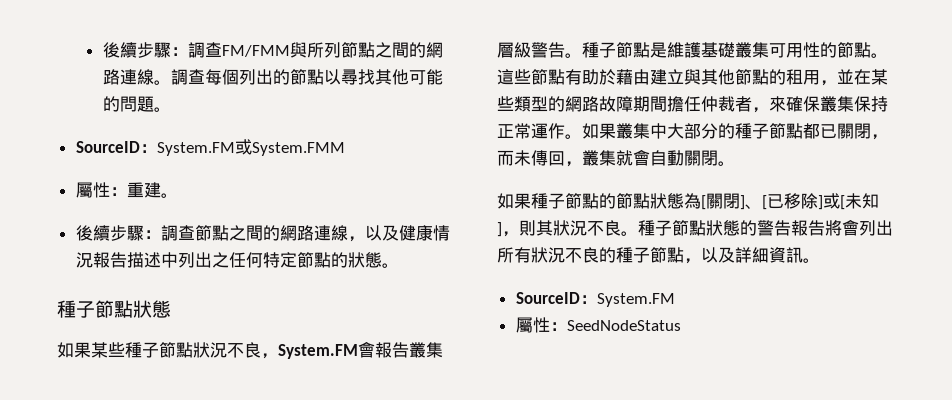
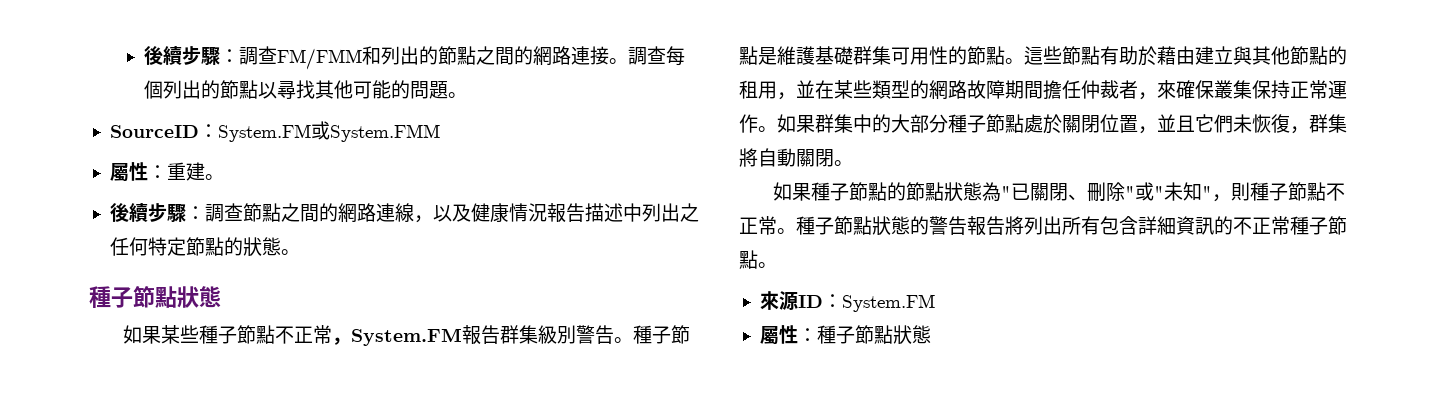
- 後續步驟：調查FM/FMM與所列節點之間的網路連線。
+ 後續步驟：調查FM/FMM和列出的節點之間的網路連接。
- 如果某些種子節點狀況不良，System.FM會報告叢集層級警告。
+ 如果某些種子節點不正常，System.FM報告群集級別警告。
- 種子節點是維護基礎叢集可用性的節點。
+ 種子節點是維護基礎群集可用性的節點。
- 如果叢集中大部分的種子節點都已關閉，而未傳回，叢集就會自動關閉。
+ 如果群集中的大部分種子節點處於關閉位置，並且它們未恢復，群集將自動關閉。
- 如果種子節點的節點狀態為[關閉]、[已移除]或[未知]，則其狀況不良。
+ 如果種子節點的節點狀態為"已關閉、刪除"或"未知"，則種子節點不正常。
- 種子節點狀態的警告報告將會列出所有狀況不良的種子節點，以及詳細資訊。
- SourceID：System.FM
+ 種子節點狀態的警告報告將列出所有包含詳細資訊的不正常種子節點。
+ 來源ID：System.FM
- 屬性：SeedNodeStatus
+ 屬性：種子節點狀態

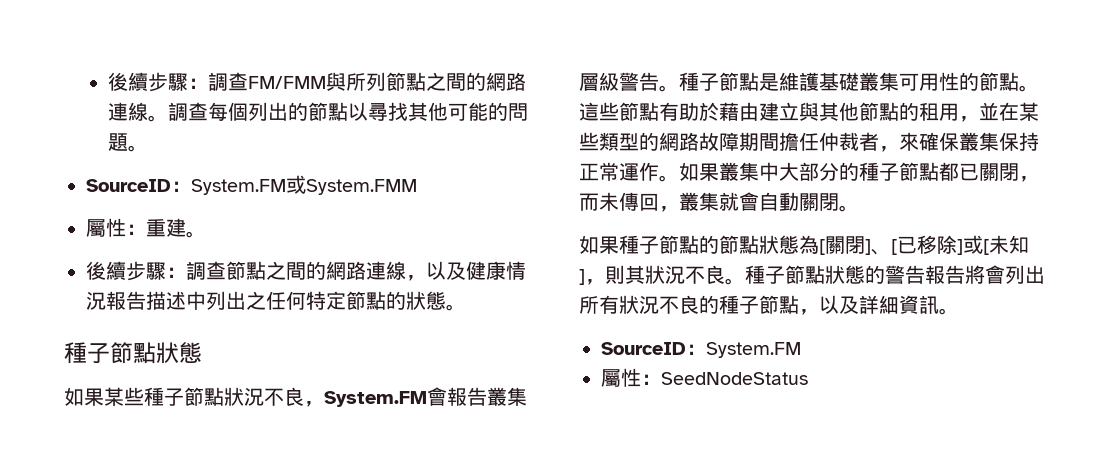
- 後續步驟：調查FM/FMM和列出的節點之間的網路連接。
+ 後續步驟：調查FM/FMM與所列節點之間的網路連線。
- 如果某些種子節點不正常，System.FM報告群集級別警告。
+ 如果某些種子節點狀況不良，System.FM會報告叢集層級警告。
- 種子節點是維護基礎群集可用性的節點。
+ 種子節點是維護基礎叢集可用性的節點。
- 如果群集中的大部分種子節點處於關閉位置，並且它們未恢復，群集將自動關閉。
+ 如果叢集中大部分的種子節點都已關閉，而未傳回，叢集就會自動關閉。
- 如果種子節點的節點狀態為"已關閉、刪除"或"未知"，則種子節點不正常。
+ 如果種子節點的節點狀態為[關閉]、[已移除]或[未知]，則其狀況不良。
- 種子節點狀態的警告報告將列出所有包含詳細資訊的不正常種子節點。
- 來源ID：System.FM
+ 種子節點狀態的警告報告將會列出所有狀況不良的種子節點，以及詳細資訊。
+ SourceID：System.FM
- 屬性：種子節點狀態
+ 屬性：SeedNodeStatus

